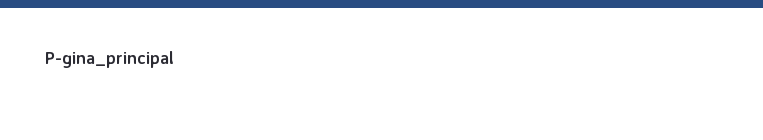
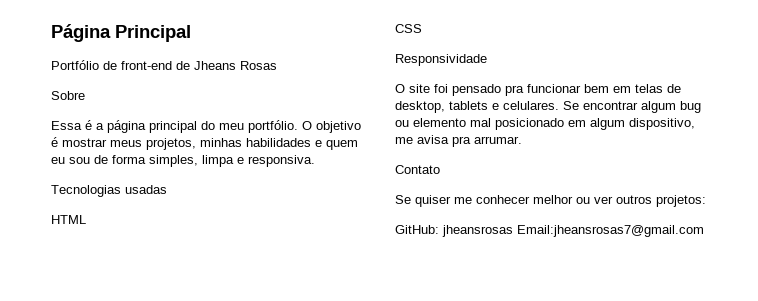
- P-gina_principal
+ Página Principal
+ Portfólio de front-end de Jheans Rosas
+ Sobre
+ Essa é a página principal do meu portfólio. O objetivo é mostrar meus projetos, minhas habilidades e quem eu sou de forma simples, limpa e responsiva.
+ Tecnologias usadas
+ HTML
+ CSS
+ Responsividade
+ O site foi pensado pra funcionar bem em telas de desktop, tablets e celulares. Se encontrar algum bug ou elemento mal posicionado em algum dispositivo, me avisa pra arrumar.
+ Contato
+ Se quiser me conhecer melhor ou ver outros projetos:
+ GitHub: jheansrosas Email:jheansrosas7@gmail.com

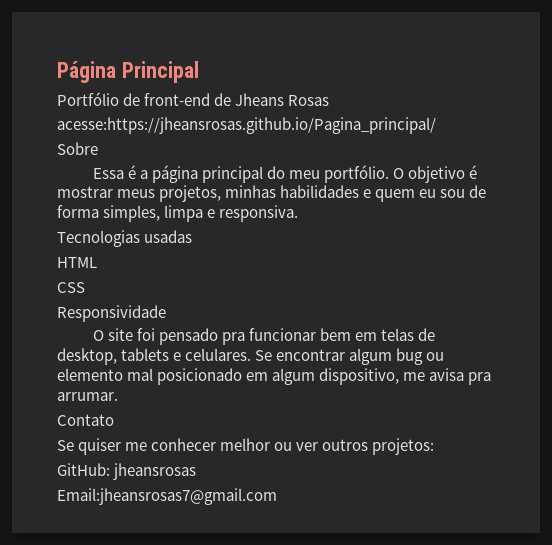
+ acesse:https://jheansrosas.github.io/Pagina_principal/
- GitHub: jheansrosas Email:jheansrosas7@gmail.com
+ GitHub: jheansrosas
+ Email:jheansrosas7@gmail.com

